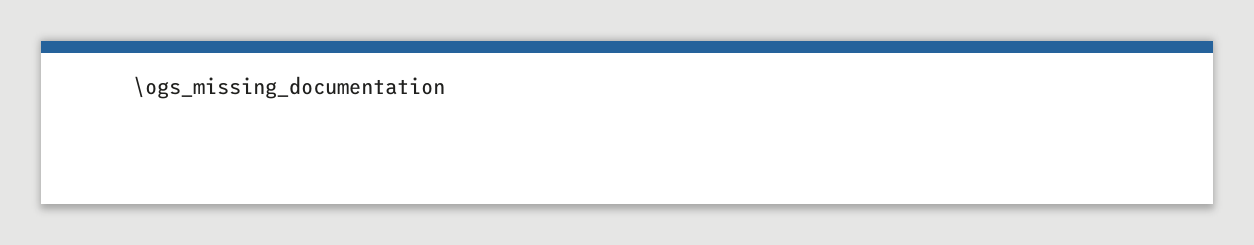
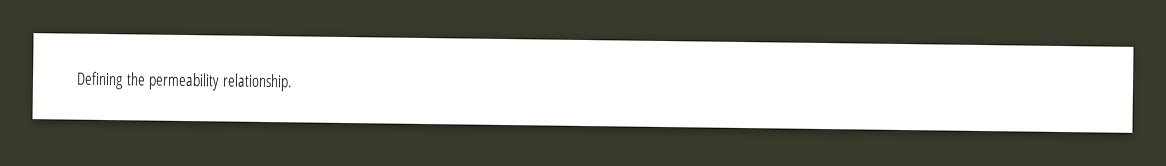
- \ogs_missing_documentation
+ Defining the permeability relationship.

